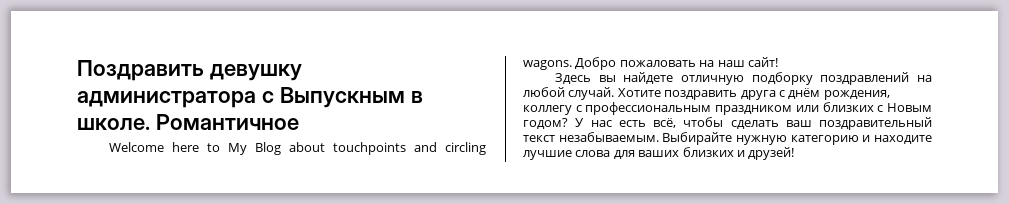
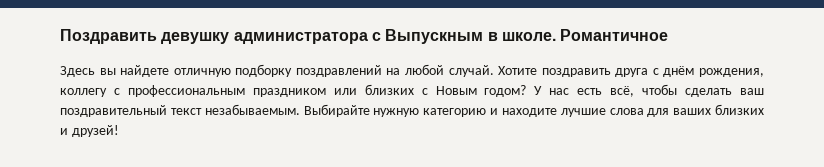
- Welcome here to My Blog about touchpoints and circling wagons. Добро пожаловать на наш сайт!

